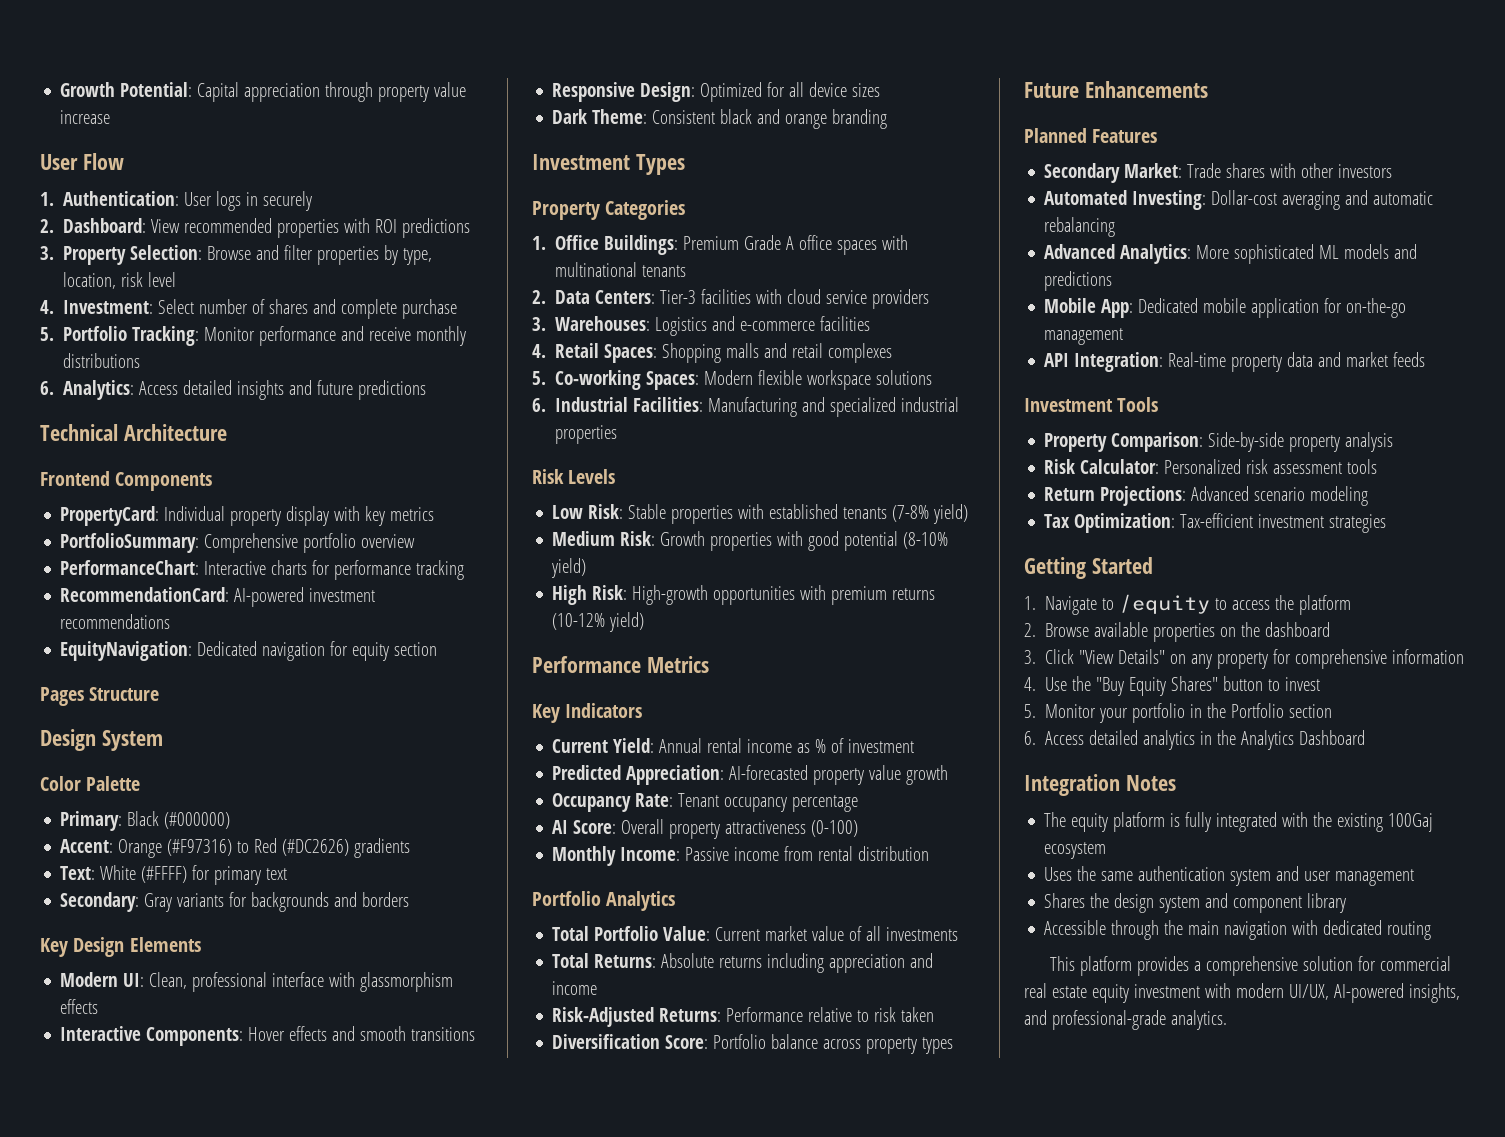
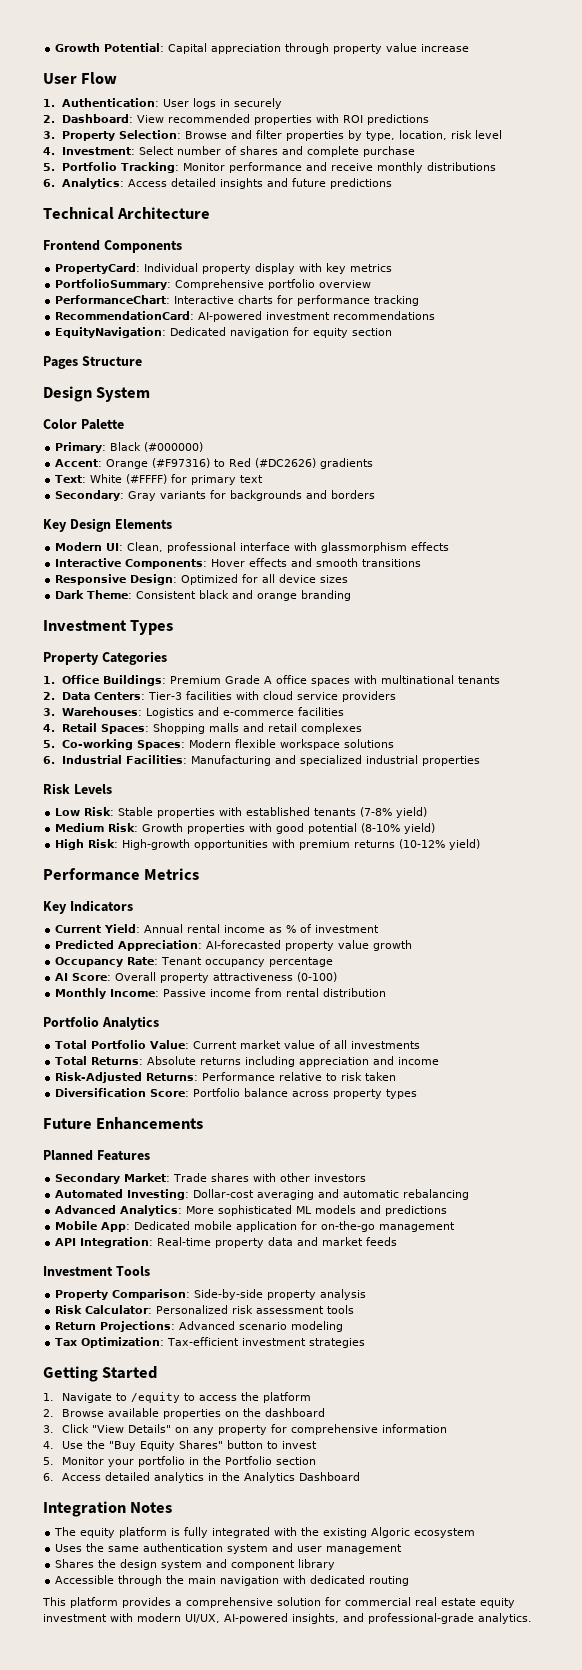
- The equity platform is fully integrated with the existing 100Gaj ecosystem
+ The equity platform is fully integrated with the existing Algoric ecosystem

